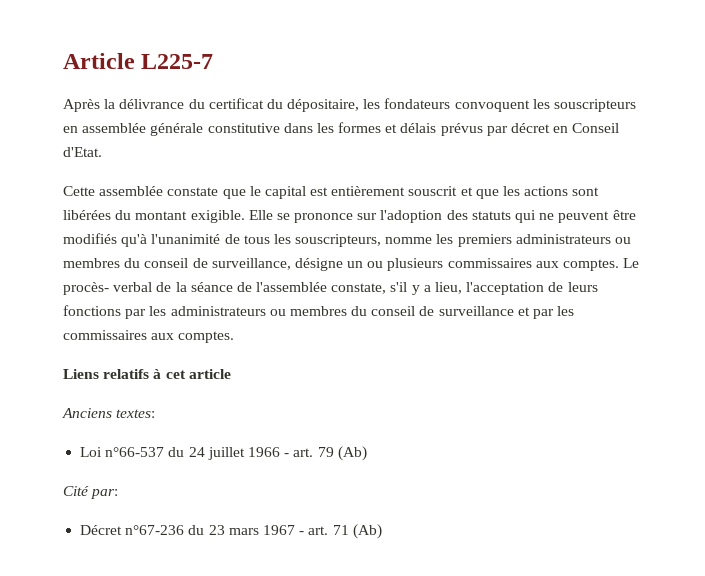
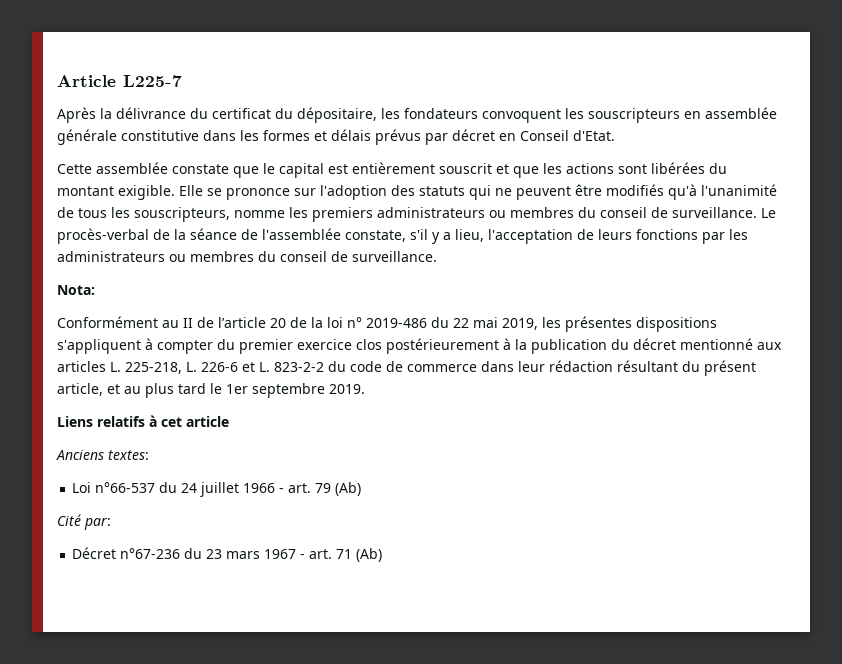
- Elle se prononce sur l'adoption des statuts qui ne peuvent être modifiés qu'à l'unanimité de tous les souscripteurs, nomme les premiers administrateurs ou membres du conseil de surveillance, désigne un ou plusieurs commissaires aux comptes. Le procès- verbal de la séance de l'assemblée constate, s'il y a lieu, l'acceptation de leurs fonctions par les administrateurs ou membres du conseil de surveillance et par les commissaires aux comptes.
+ Elle se prononce sur l'adoption des statuts qui ne peuvent être modifiés qu'à l'unanimité de tous les souscripteurs, nomme les premiers administrateurs ou membres du conseil de surveillance. Le procès-verbal de la séance de l'assemblée constate, s'il y a lieu, l'acceptation de leurs fonctions par les administrateurs ou membres du conseil de surveillance.
+ Nota:
+ Conformément au II de l’article 20 de la loi n° 2019-486 du 22 mai 2019, les présentes dispositions s'appliquent à compter du premier exercice clos postérieurement à la publication du décret mentionné aux articles L. 225-218, L. 226-6 et L. 823-2-2 du code de commerce dans leur rédaction résultant du présent article, et au plus tard le 1er septembre 2019.

